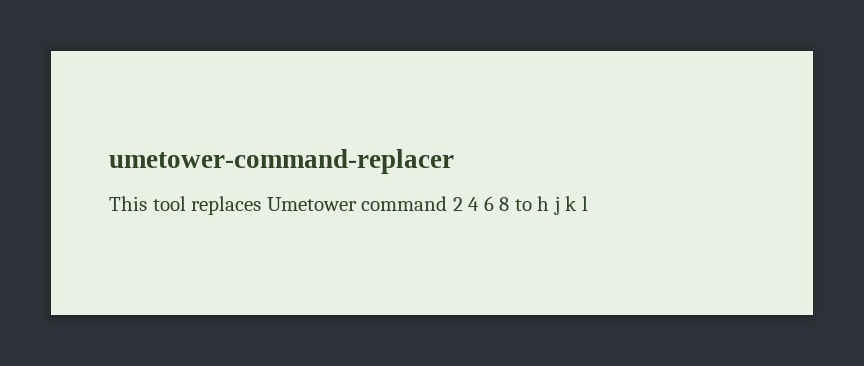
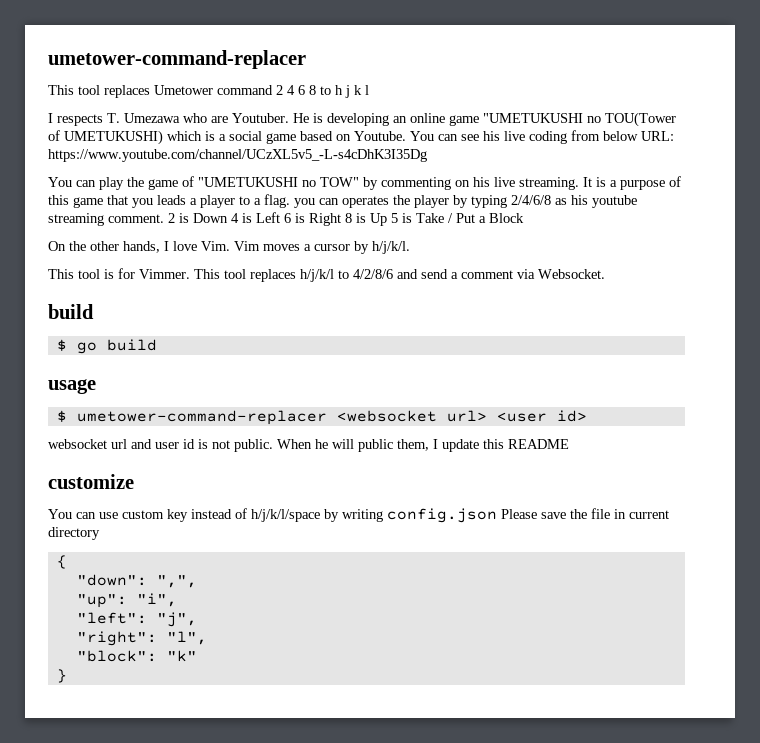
+ I respects T. Umezawa who are Youtuber. He is developing an online game "UMETUKUSHI no TOU(Tower of UMETUKUSHI) which is a social game based on Youtube. You can see his live coding from below URL: https://www.youtube.com/channel/UCzXL5v5_-L-s4cDhK3I35Dg
+ You can play the game of "UMETUKUSHI no TOW" by commenting on his live streaming. It is a purpose of this game that you leads a player to a flag. you can operates the player by typing 2/4/6/8 as his youtube streaming comment. 2 is Down 4 is Left 6 is Right 8 is Up 5 is Take / Put a Block
+ On the other hands, I love Vim. Vim moves a cursor by h/j/k/l.
+ This tool is for Vimmer. This tool replaces h/j/k/l to 4/2/8/6 and send a comment via Websocket.
+ build
+ $ go build
+ usage
+ $ umetower-command-replacer <websocket url> <user id>
+ websocket url and user id is not public. When he will public them, I update this README
+ customize
+ You can use custom key instead of h/j/k/l/space by writing config.json Please save the file in current directory
+ {
+ "down": ",",
+ "up": "i",
+ "left": "j",
+ "right": "l",
+ "block": "k"
+ }

